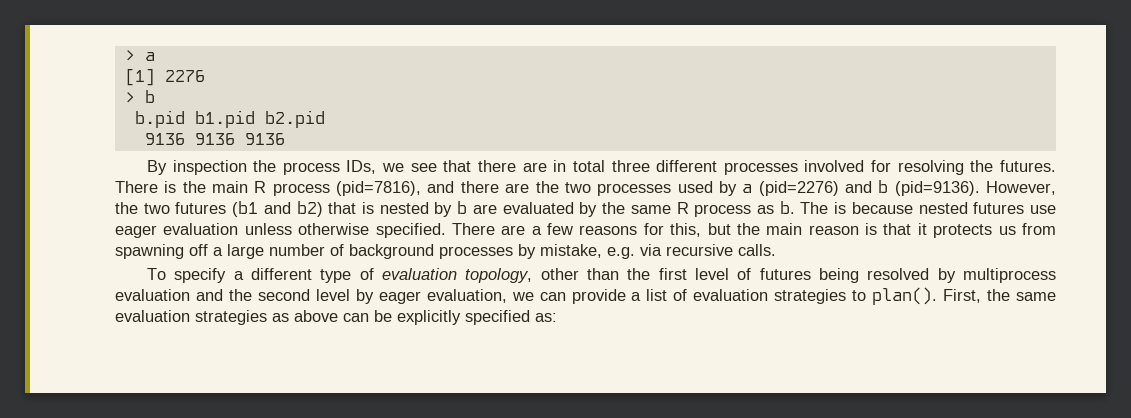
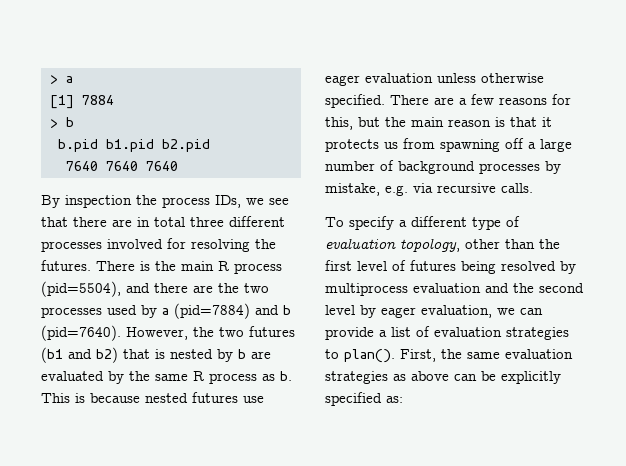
- [1] 2276
+ [1] 7884
- 9136 9136 9136
+ 7640 7640 7640
- There is the main R process (pid=7816), and there are the two processes used by a (pid=2276) and b (pid=9136).
+ There is the main R process (pid=5504), and there are the two processes used by a (pid=7884) and b (pid=7640).
- The is because nested futures use eager evaluation unless otherwise specified.
+ This is because nested futures use eager evaluation unless otherwise specified.

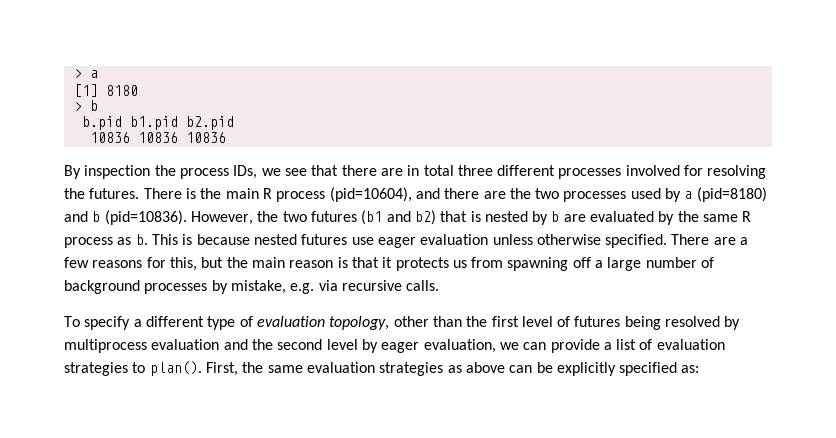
- [1] 7884
+ [1] 8180
- 7640 7640 7640
+ 10836 10836 10836
- There is the main R process (pid=5504), and there are the two processes used by a (pid=7884) and b (pid=7640).
+ There is the main R process (pid=10604), and there are the two processes used by a (pid=8180) and b (pid=10836).

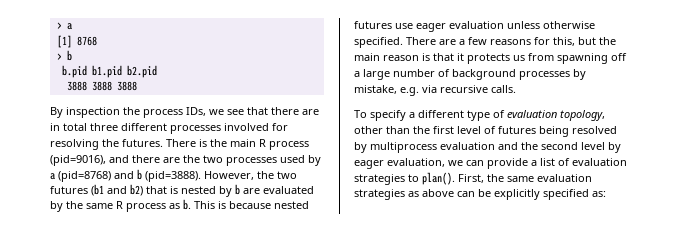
- [1] 8180
+ [1] 8768
- 10836 10836 10836
+ 3888 3888 3888
- There is the main R process (pid=10604), and there are the two processes used by a (pid=8180) and b (pid=10836).
+ There is the main R process (pid=9016), and there are the two processes used by a (pid=8768) and b (pid=3888).

